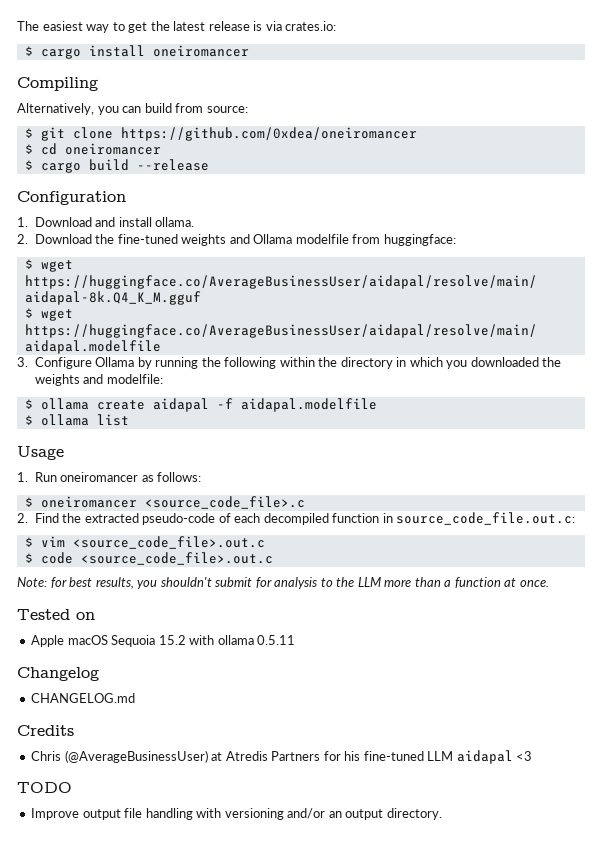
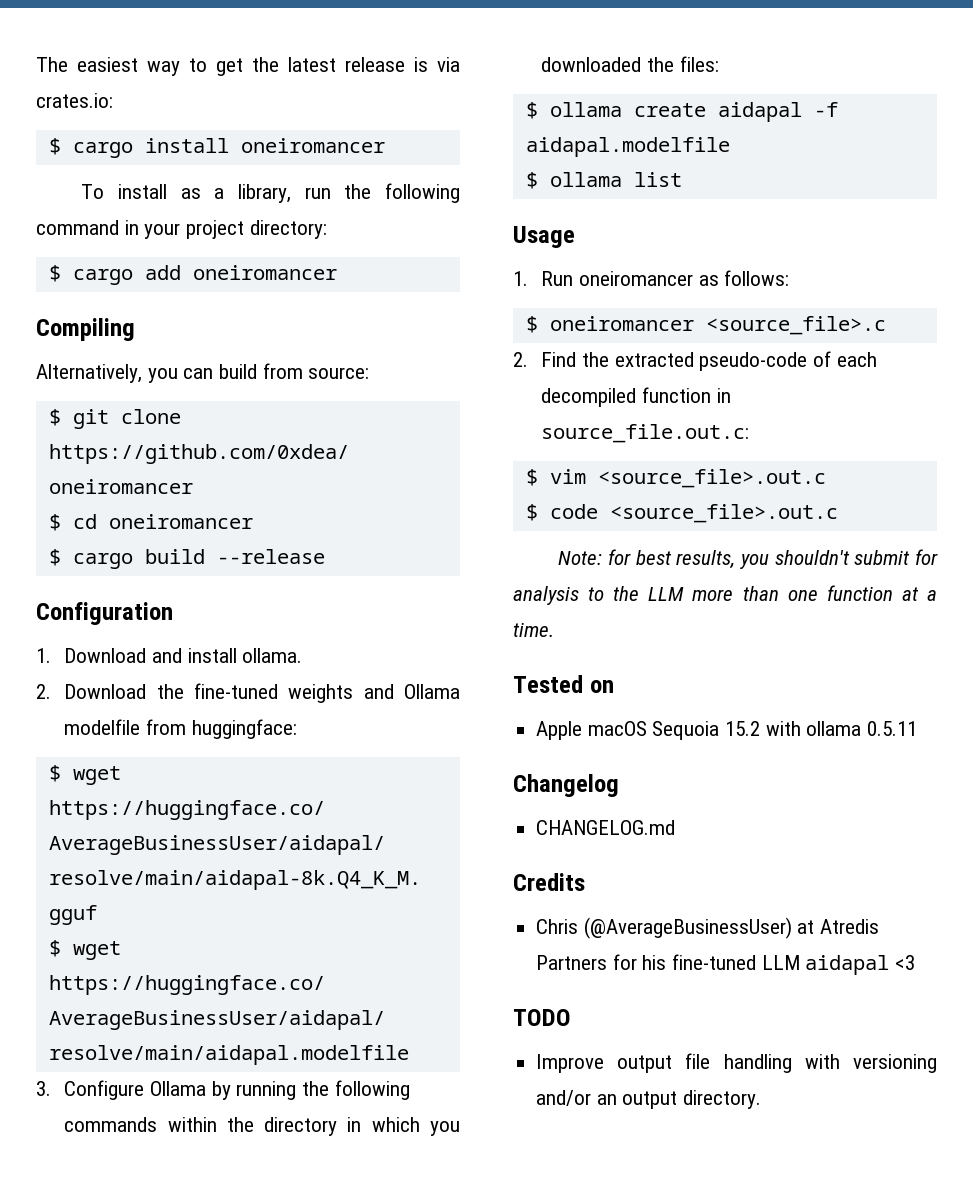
+ To install as a library, run the following command in your project directory:
+ $ cargo add oneiromancer
- 3. Configure Ollama by running the following within the directory in which you downloaded the weights and modelfile:
+ 3. Configure Ollama by running the following commands within the directory in which you downloaded the files:
- $ oneiromancer <source_code_file>.c
+ $ oneiromancer <source_file>.c
- 2. Find the extracted pseudo-code of each decompiled function in source_code_file.out.c:
+ 2. Find the extracted pseudo-code of each decompiled function in source_file.out.c:
- $ vim <source_code_file>.out.c
+ $ vim <source_file>.out.c
- $ code <source_code_file>.out.c
+ $ code <source_file>.out.c
- Note: for best results, you shouldn't submit for analysis to the LLM more than a function at once.
+ Note: for best results, you shouldn't submit for analysis to the LLM more than one function at a time.

